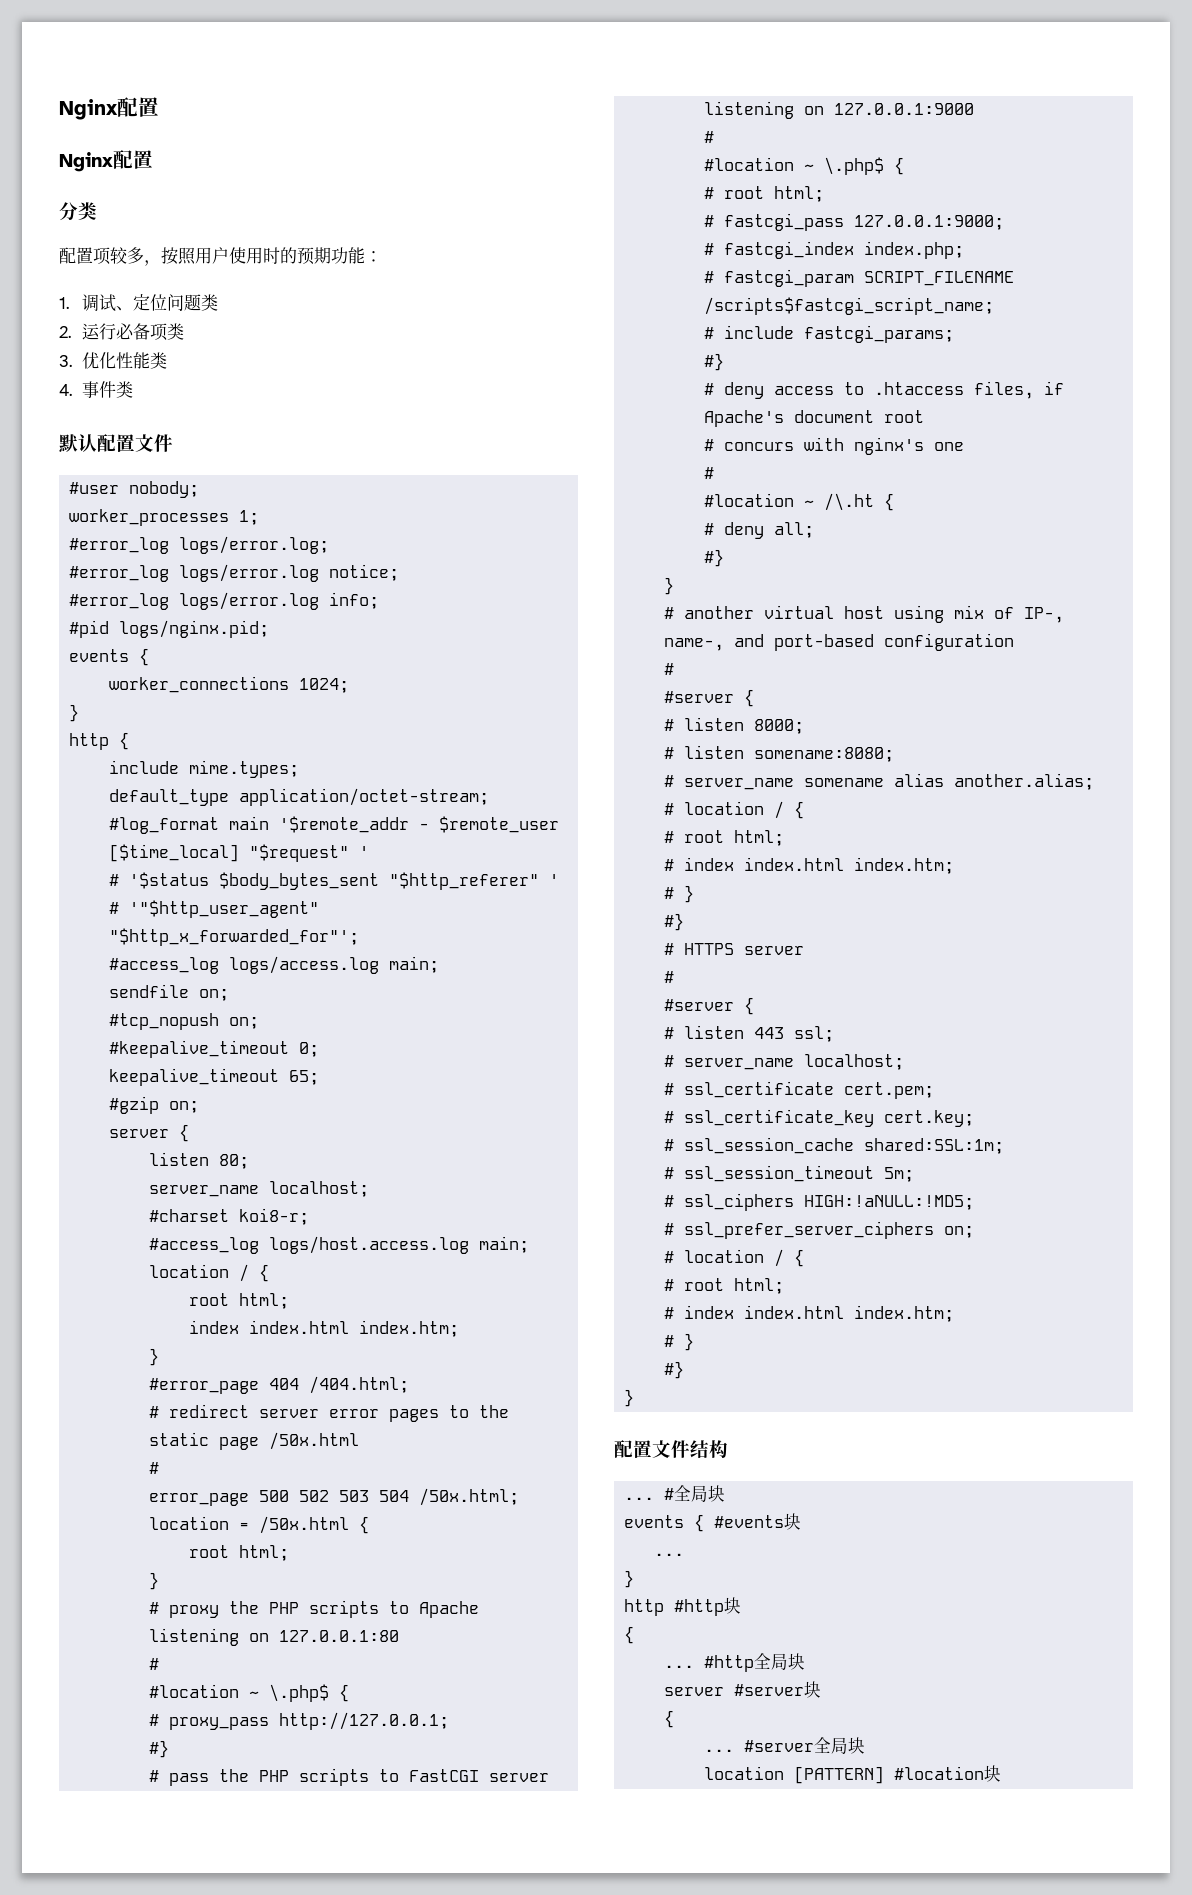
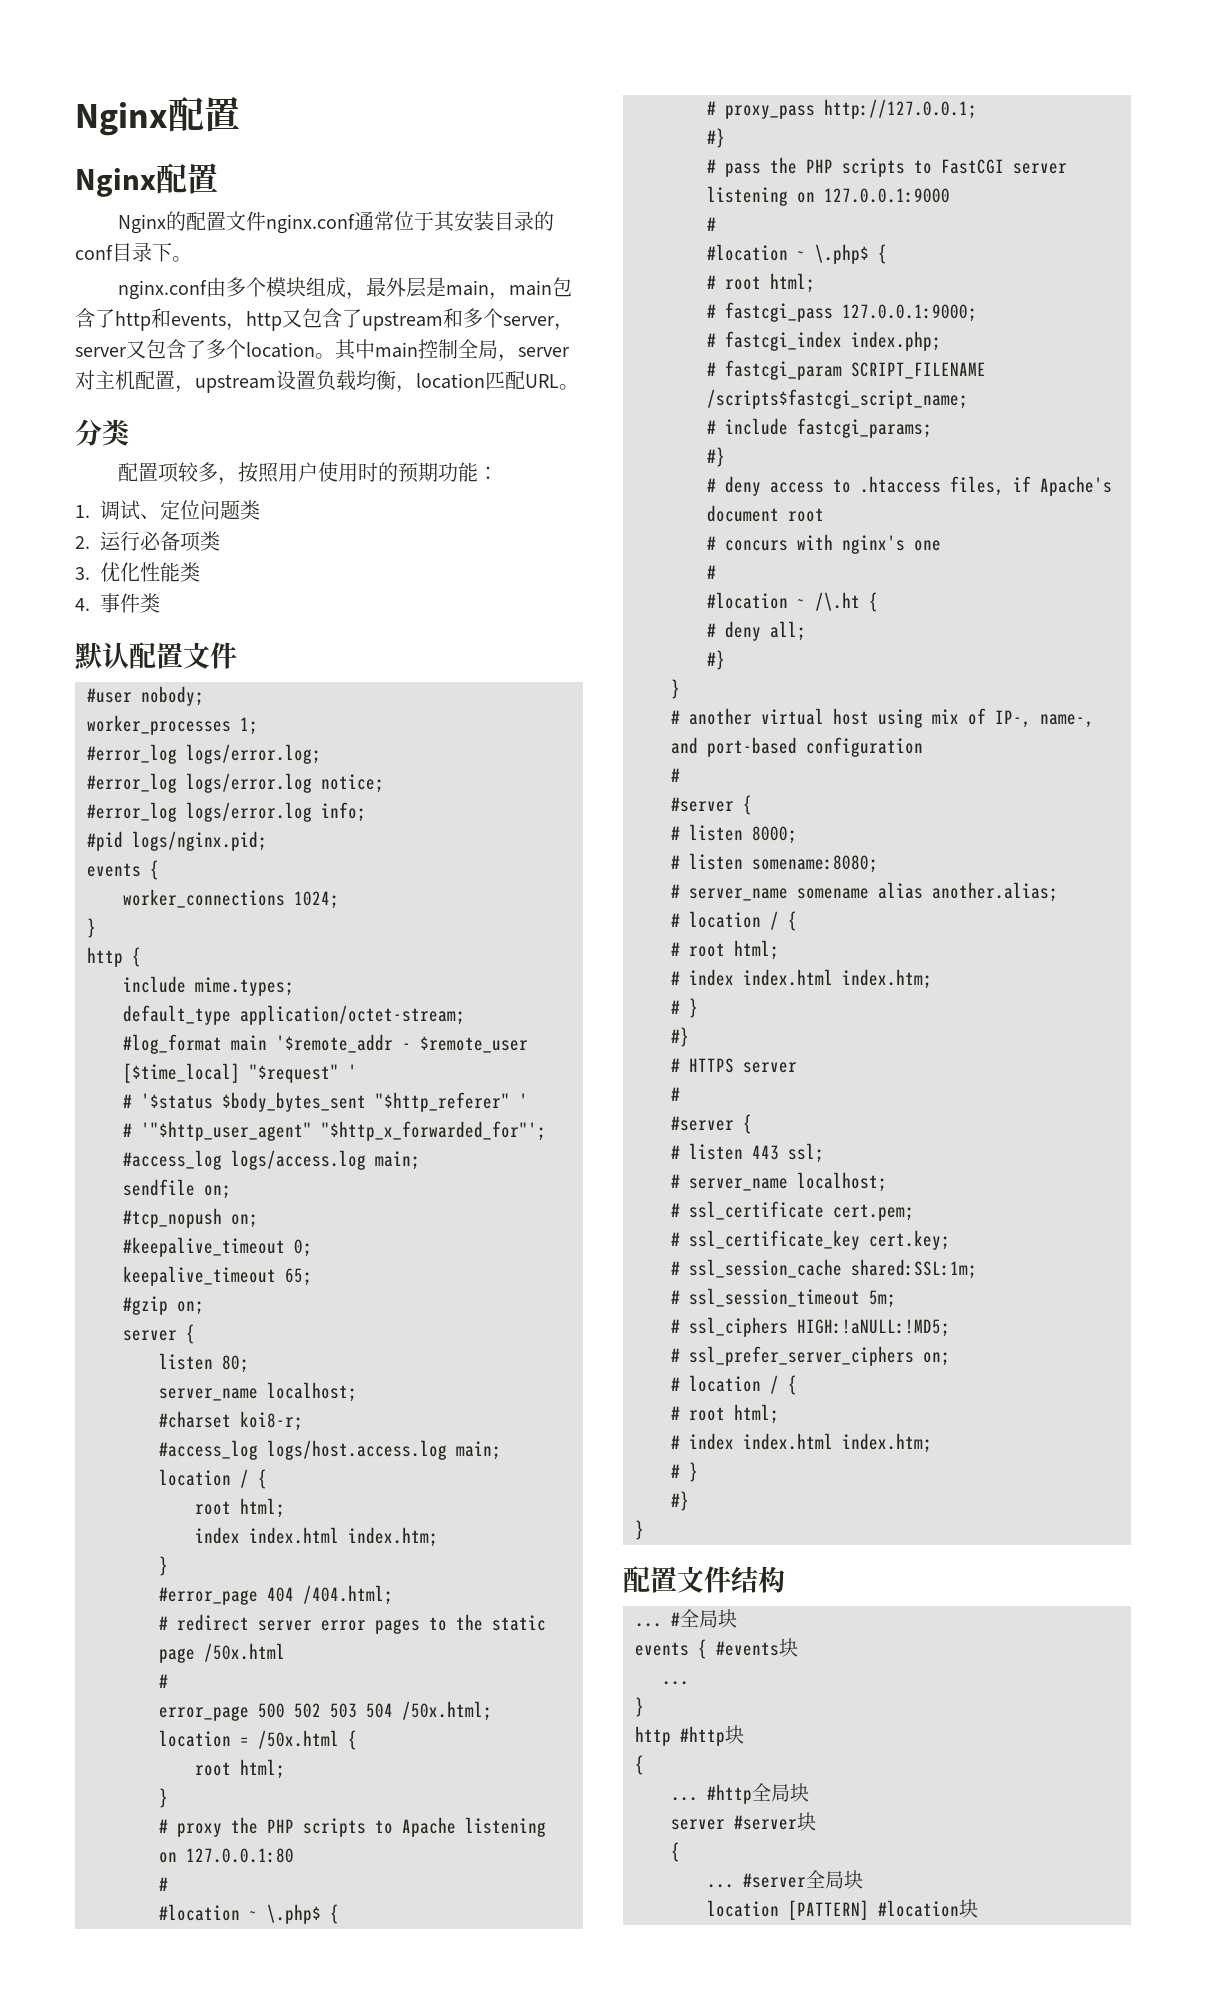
+ Nginx的配置文件nginx.conf通常位于其安装目录的conf目录下。
+ nginx.conf由多个模块组成，最外层是main，main包含了http和events，http又包含了upstream和多个server，server又包含了多个location。其中main控制全局，server对主机配置，upstream设置负载均衡，location匹配URL。

